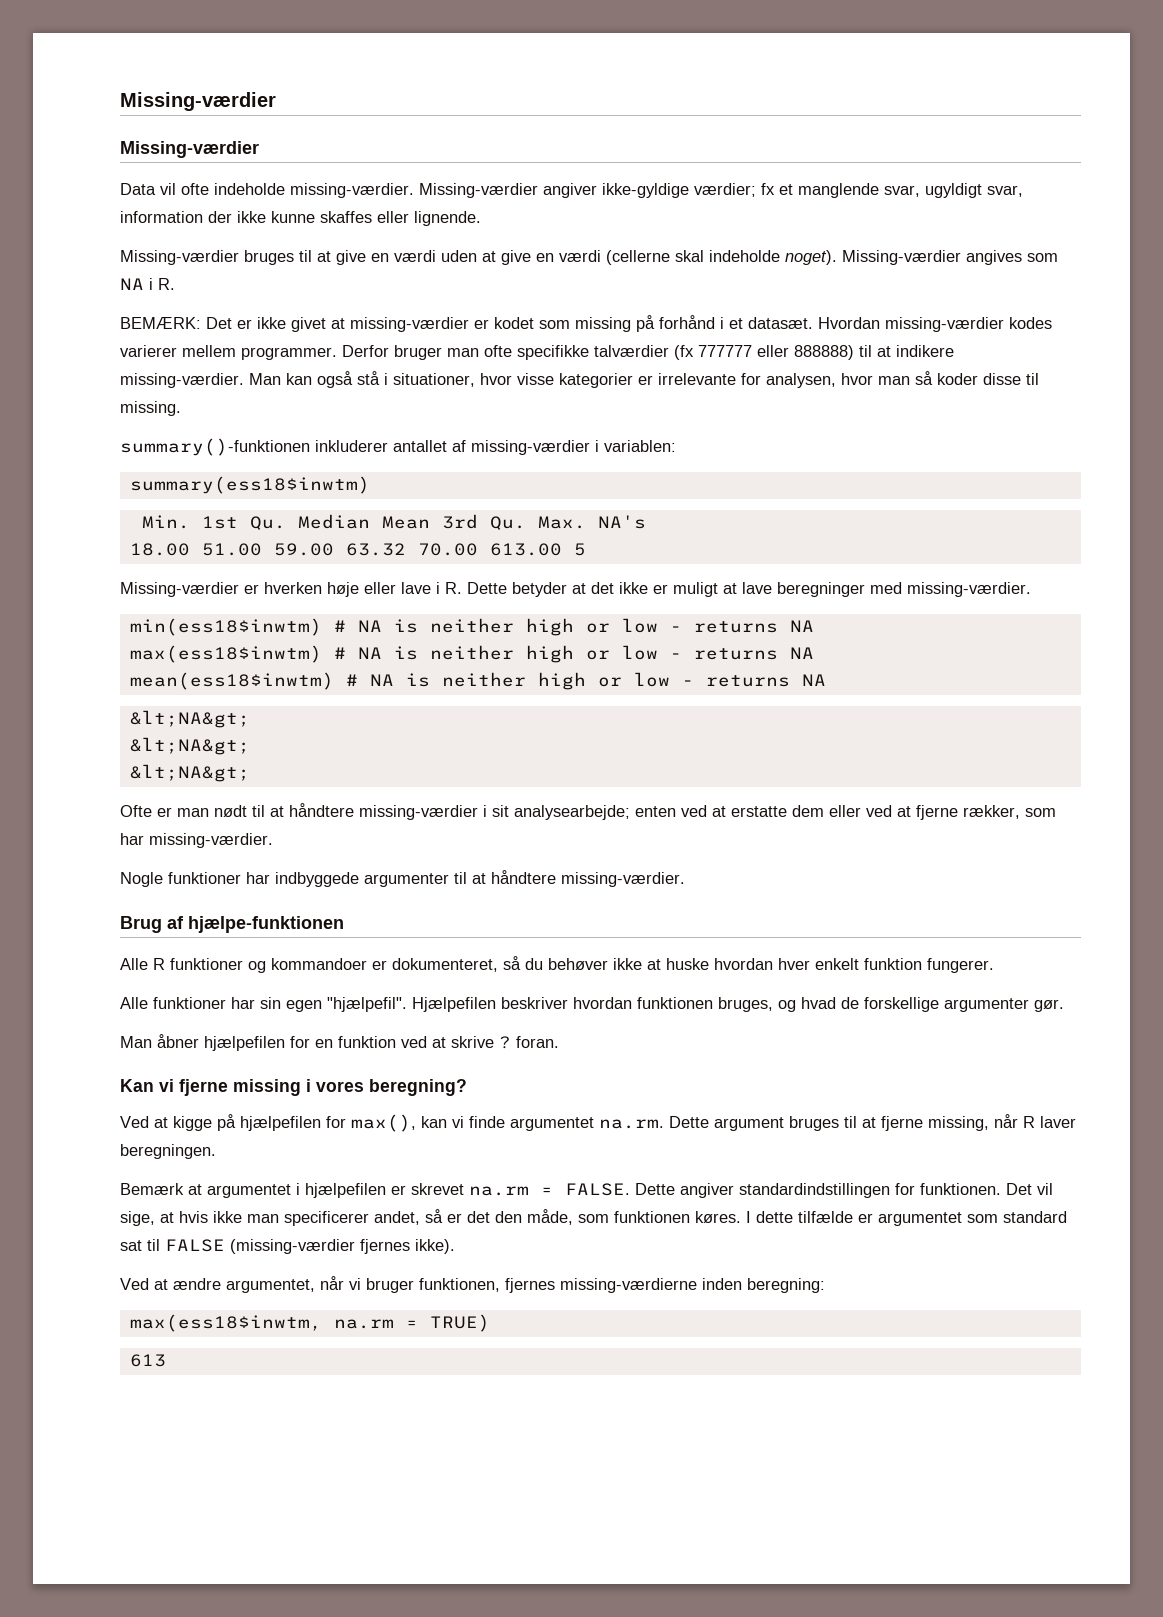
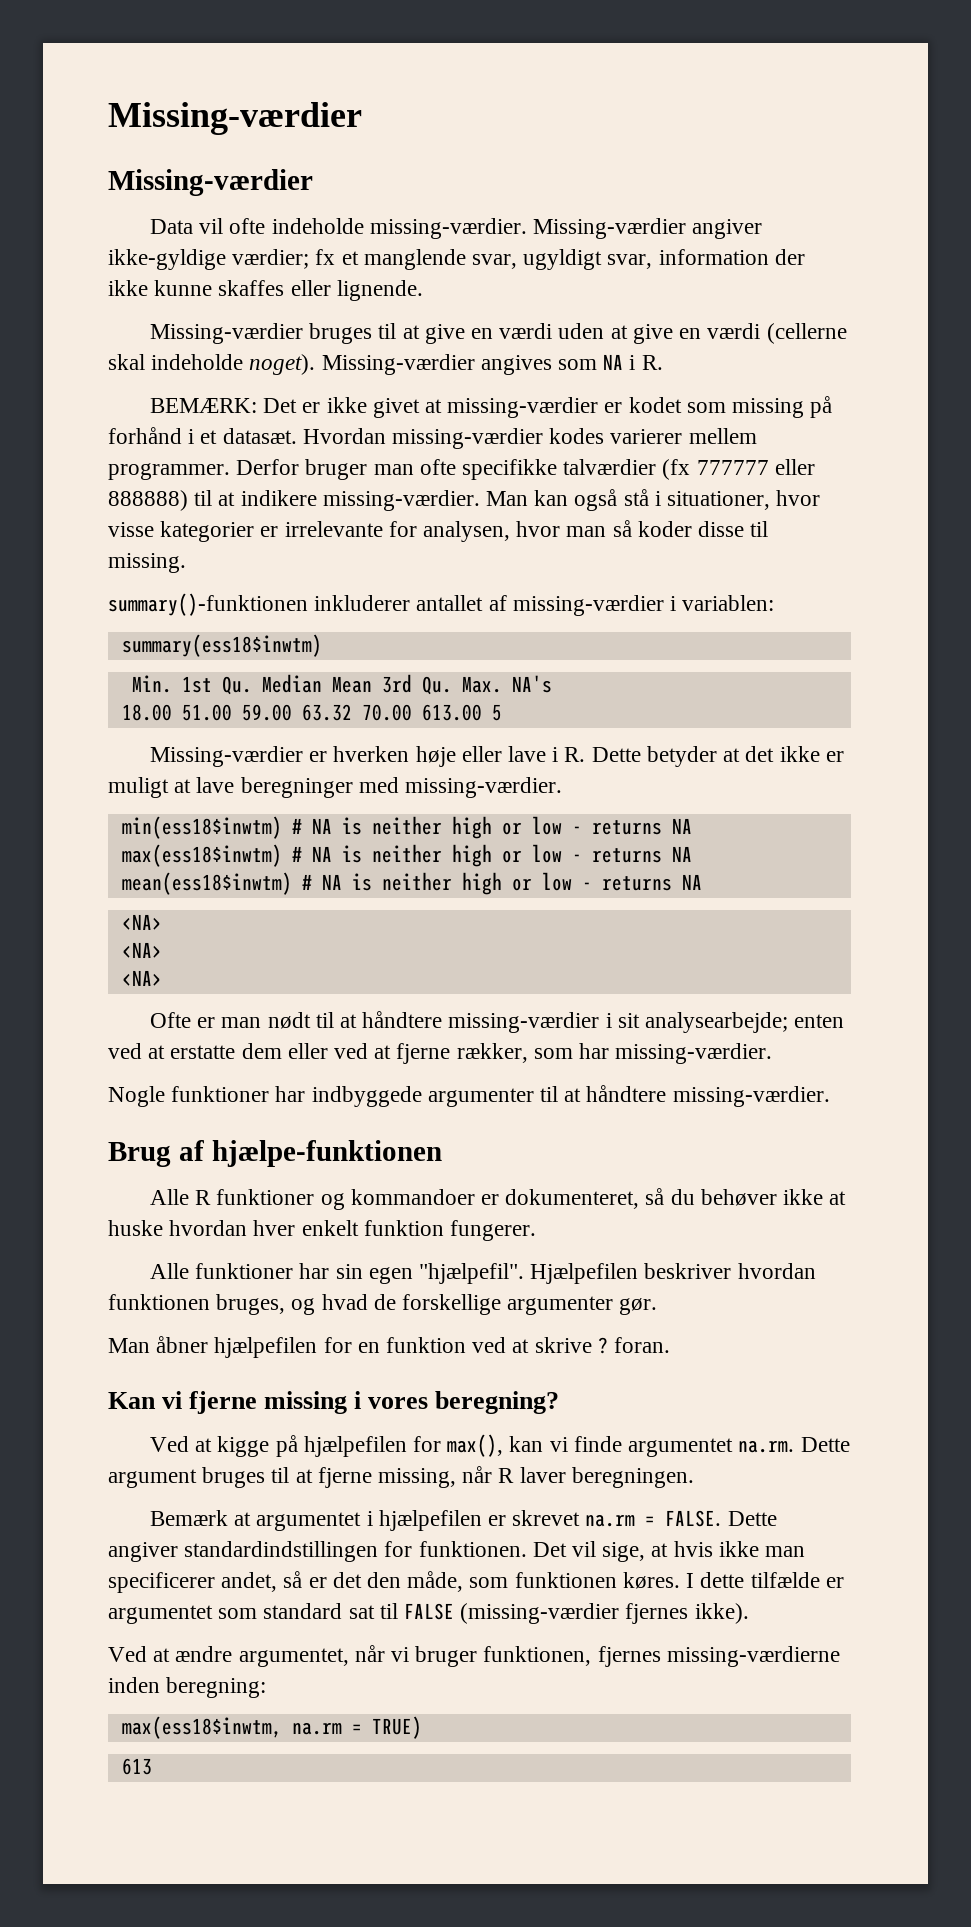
  mean(ess18$inwtm) # NA is neither high or low - returns NA
- &lt;NA&gt;
- &lt;NA&gt;
- &lt;NA&gt;
+ <NA>
+ <NA>
+ <NA>

